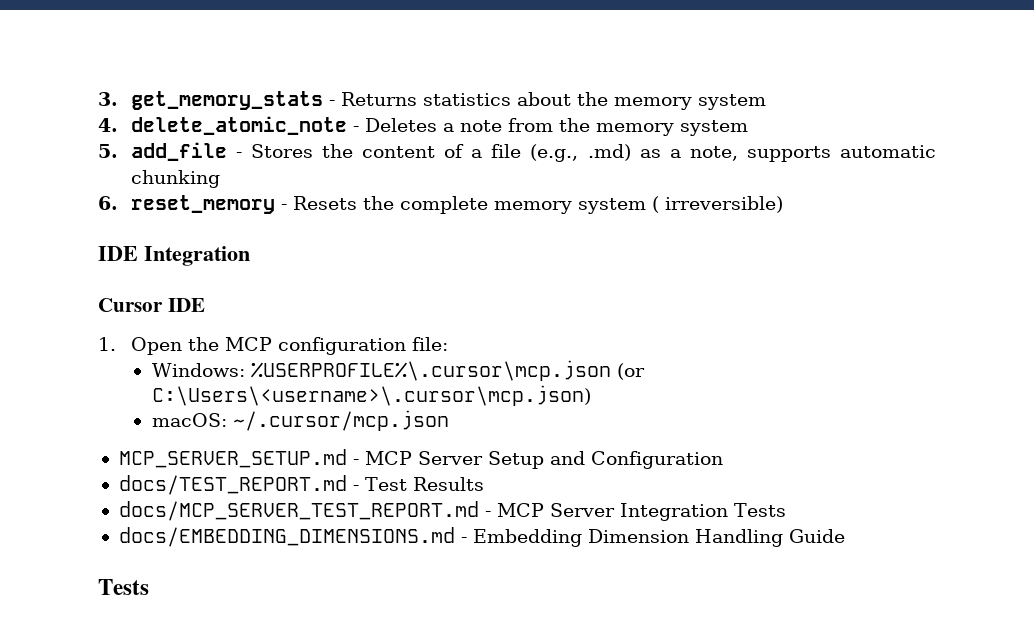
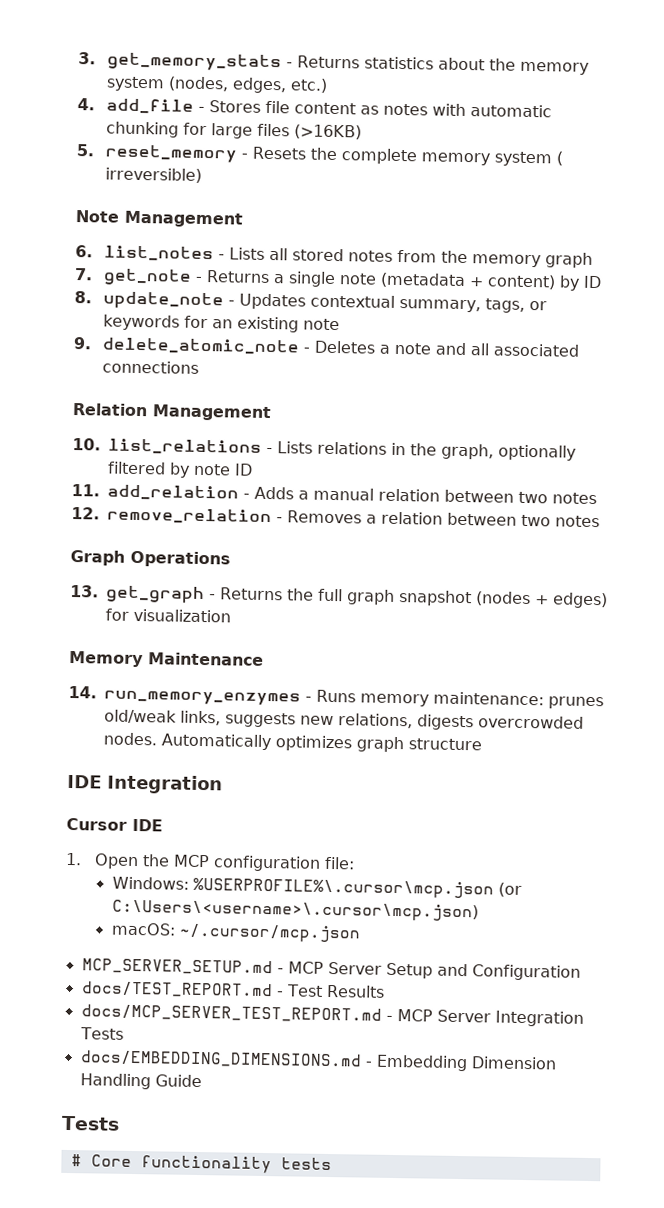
- 3. get_memory_stats - Returns statistics about the memory system
- 4. delete_atomic_note - Deletes a note from the memory system
- 5. add_file - Stores the content of a file (e.g., .md) as a note, supports automatic chunking
- 6. reset_memory - Resets the complete memory system ( irreversible)
+ 3. get_memory_stats - Returns statistics about the memory system (nodes, edges, etc.)
+ 4. add_file - Stores file content as notes with automatic chunking for large files (>16KB)
+ 5. reset_memory - Resets the complete memory system ( irreversible)
+ Note Management
+ 6. list_notes - Lists all stored notes from the memory graph
+ 7. get_note - Returns a single note (metadata + content) by ID
+ 8. update_note - Updates contextual summary, tags, or keywords for an existing note
+ 9. delete_atomic_note - Deletes a note and all associated connections
+ Relation Management
+ 10. list_relations - Lists relations in the graph, optionally filtered by note ID
+ 11. add_relation - Adds a manual relation between two notes
+ 12. remove_relation - Removes a relation between two notes
+ Graph Operations
+ 13. get_graph - Returns the full graph snapshot (nodes + edges) for visualization
+ Memory Maintenance
+ 14. run_memory_enzymes - Runs memory maintenance: prunes old/weak links, suggests new relations, digests overcrowded nodes. Automatically optimizes graph structure
+ # Core functionality tests

